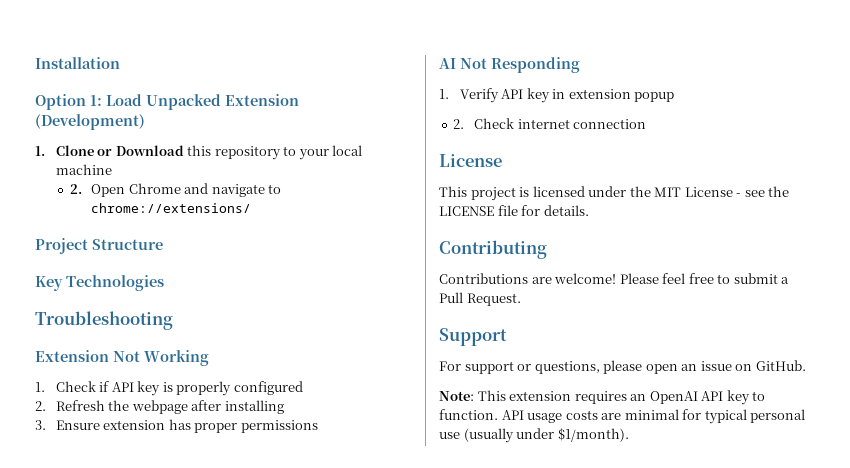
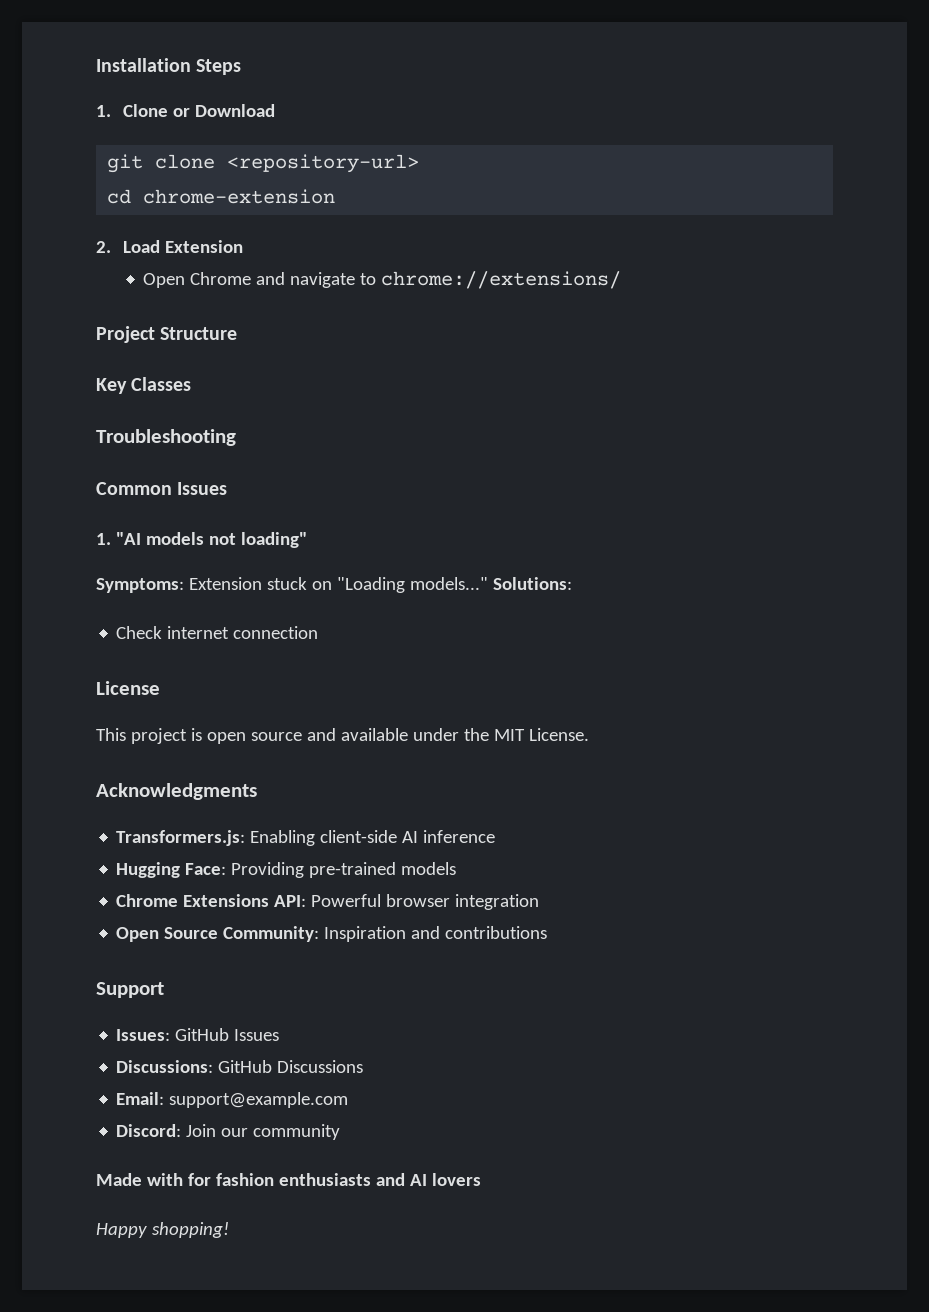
- Installation
- Option 1: Load Unpacked Extension (Development)
- 1. Clone or Download this repository to your local machine
- 2. Open Chrome and navigate to chrome://extensions/
+ Installation Steps
+ 1. Clone or Download
+ git clone <repository-url>
+ cd chrome-extension
+ 2. Load Extension
+ Open Chrome and navigate to chrome://extensions/
- Key Technologies
+ Key Classes
- Extension Not Working
- 1. Check if API key is properly configured
- 2. Refresh the webpage after installing
- 3. Ensure extension has proper permissions
- AI Not Responding
- 1. Verify API key in extension popup
- 2. Check internet connection
+ Common Issues
+ 1. "AI models not loading"
+ Symptoms: Extension stuck on "Loading models..." Solutions:
+ Check internet connection
- This project is licensed under the MIT License - see the LICENSE file for details.
- Contributing
- Contributions are welcome! Please feel free to submit a Pull Request.
+ This project is open source and available under the MIT License.
+ Acknowledgments
+ Transformers.js: Enabling client-side AI inference
+ Hugging Face: Providing pre-trained models
+ Chrome Extensions API: Powerful browser integration
+ Open Source Community: Inspiration and contributions
  Support
- For support or questions, please open an issue on GitHub.
- Note: This extension requires an OpenAI API key to function. API usage costs are minimal for typical personal use (usually under $1/month).
+ Issues: GitHub Issues
+ Discussions: GitHub Discussions
+ Email: support@example.com
+ Discord: Join our community
+ Made with for fashion enthusiasts and AI lovers
+ Happy shopping!

